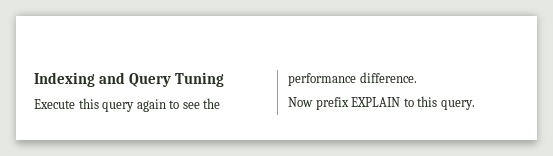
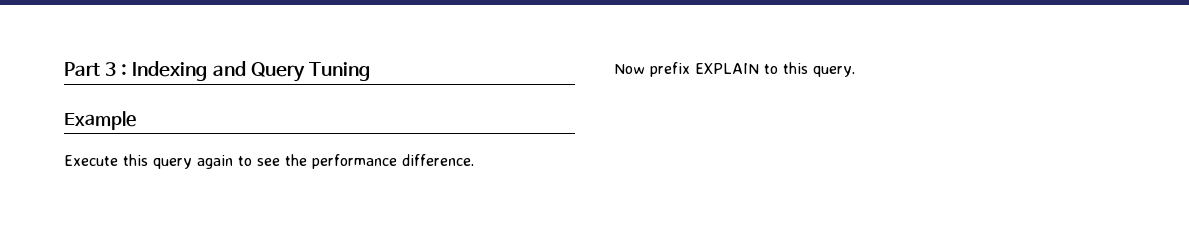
- Indexing and Query Tuning
+ Part 3 : Indexing and Query Tuning
+ Example

